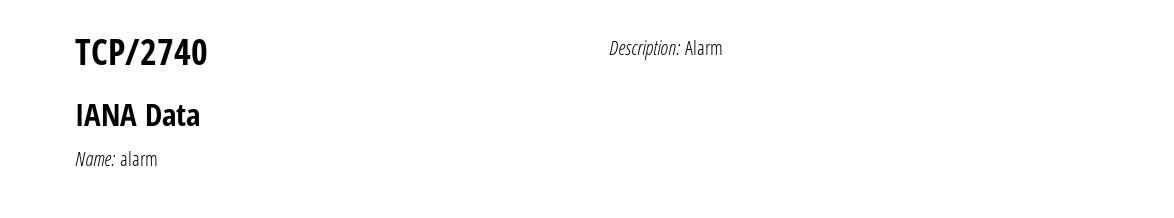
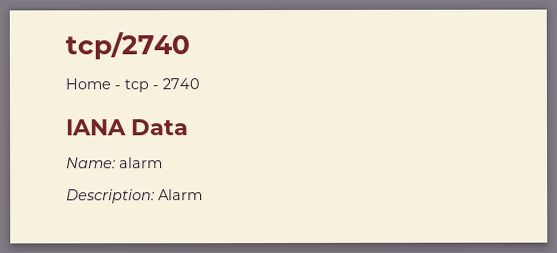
- TCP/2740
+ tcp/2740
+ Home - tcp - 2740

